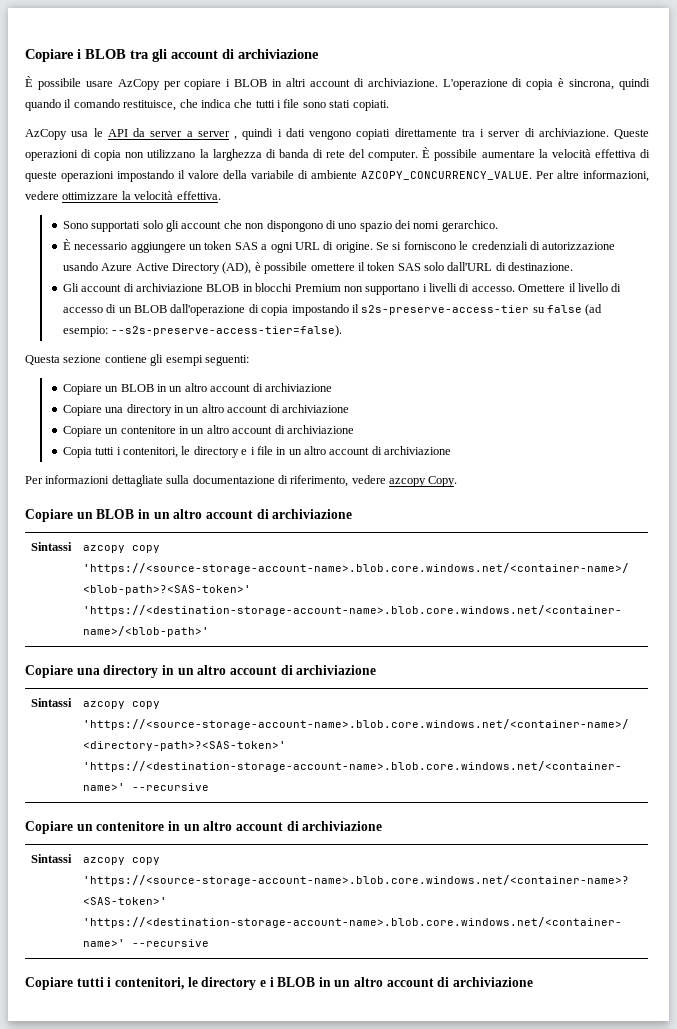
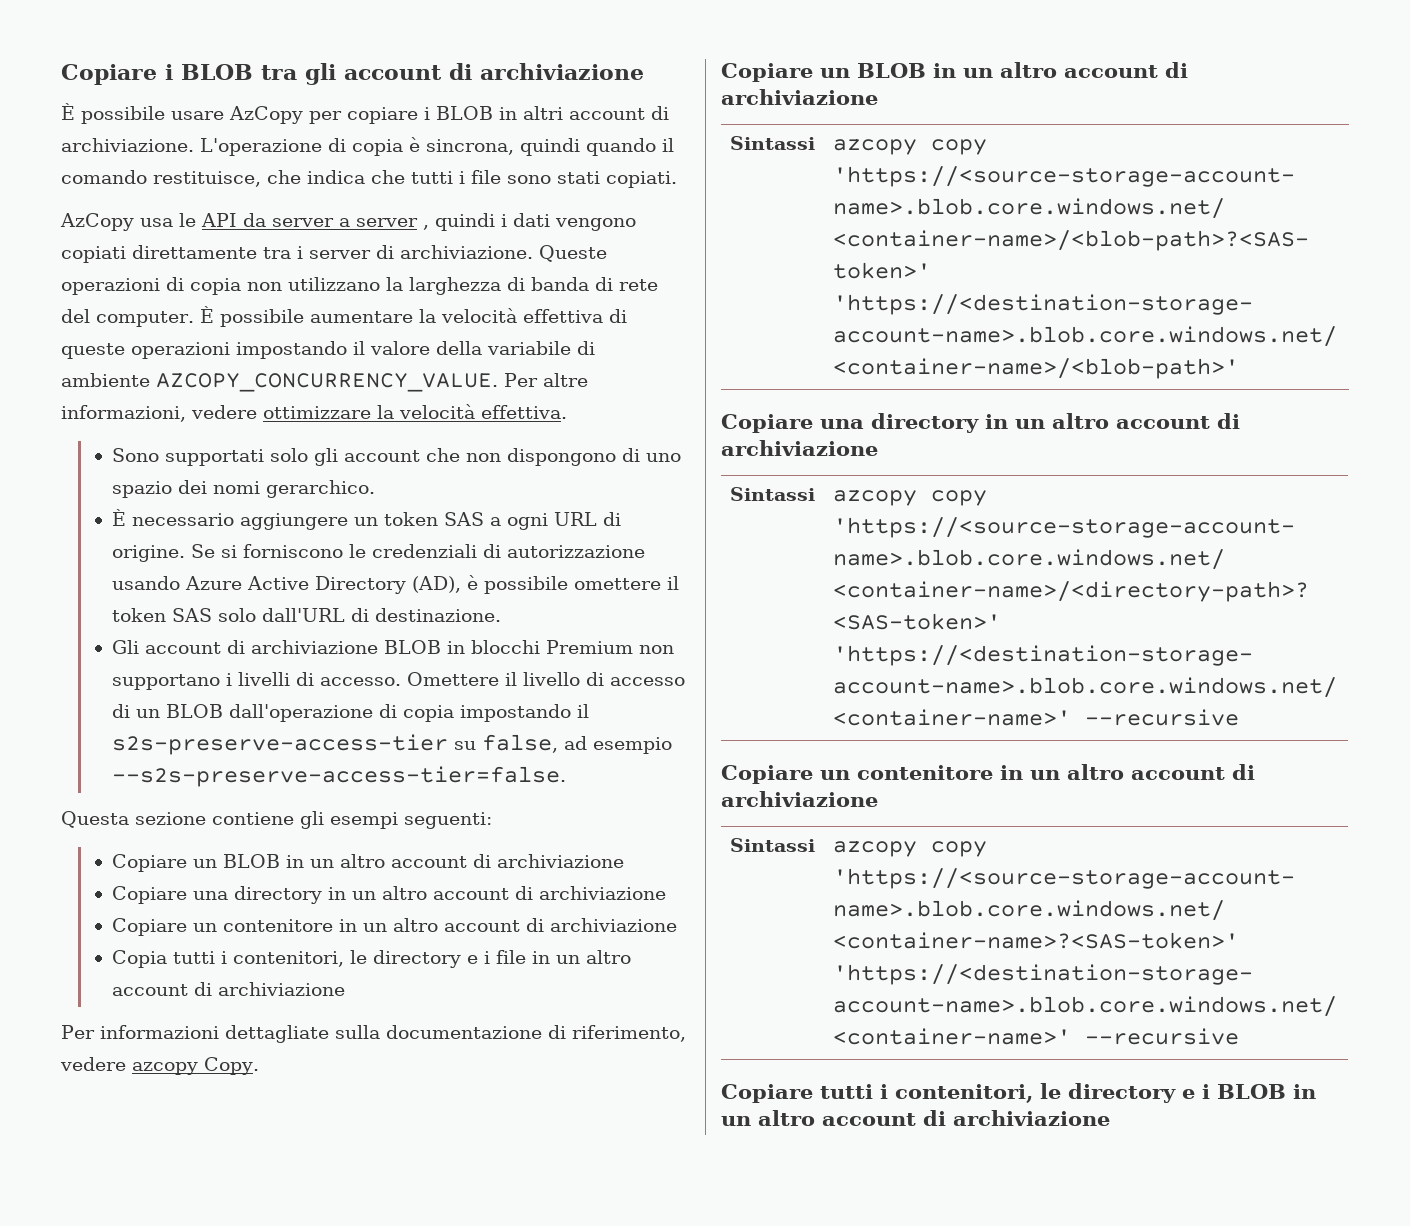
- Omettere il livello di accesso di un BLOB dall'operazione di copia impostando il s2s-preserve-access-tier su false (ad esempio: --s2s-preserve-access-tier=false).
+ Omettere il livello di accesso di un BLOB dall'operazione di copia impostando il s2s-preserve-access-tier su false, ad esempio --s2s-preserve-access-tier=false.

